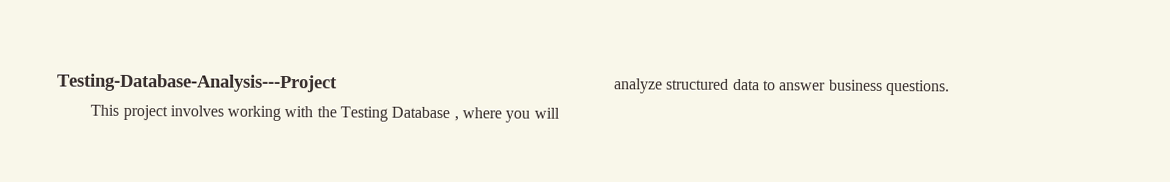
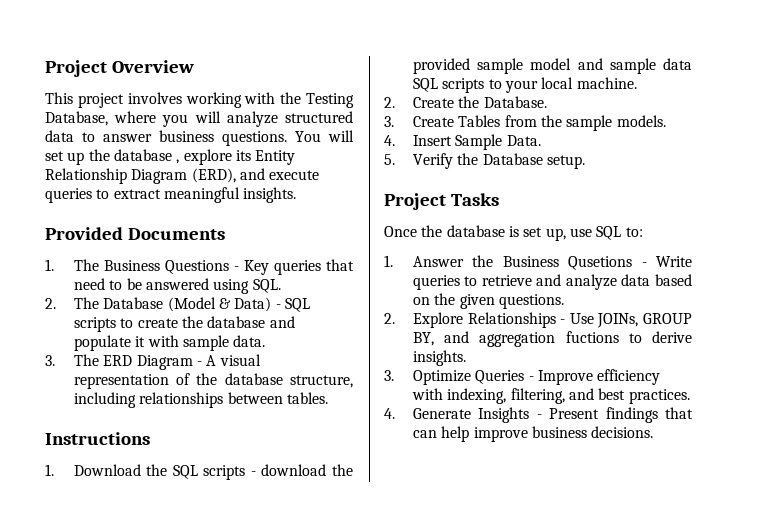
- Testing-Database-Analysis---Project
+ Project Overview
- This project involves working with the Testing Database , where you will analyze structured data to answer business questions.
+ This project involves working with the Testing Database, where you will analyze structured data to answer business questions.
+ You will set up the database , explore its Entity Relationship Diagram (ERD), and execute queries to extract meaningful insights.
+ Provided Documents
+ 1. The Business Questions - Key queries that need to be answered using SQL.
+ 2. The Database (Model & Data) - SQL scripts to create the database and populate it with sample data.
+ 3. The ERD Diagram - A visual representation of the database structure, including relationships between tables.
+ Instructions
+ 1. Download the SQL scripts - download the provided sample model and sample data SQL scripts to your local machine.
+ 2. Create the Database.
+ 3. Create Tables from the sample models.
+ 4. Insert Sample Data.
+ 5. Verify the Database setup.
+ Project Tasks
+ Once the database is set up, use SQL to:
+ 1. Answer the Business Qusetions - Write queries to retrieve and analyze data based on the given questions.
+ 2. Explore Relationships - Use JOINs, GROUP BY, and aggregation fuctions to derive insights.
+ 3. Optimize Queries - Improve efficiency with indexing, filtering, and best practices.
+ 4. Generate Insights - Present findings that can help improve business decisions.

